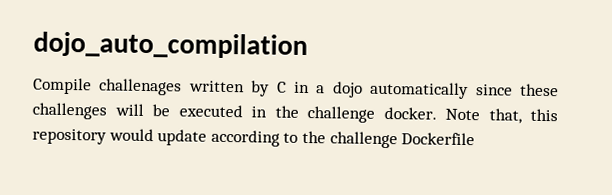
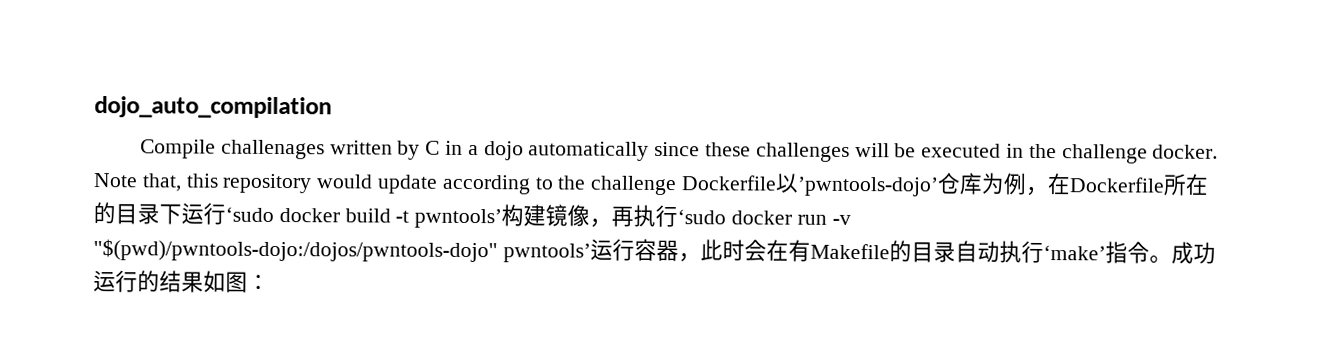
- Note that, this repository would update according to the challenge Dockerfile
+ Note that, this repository would update according to the challenge Dockerfile以’pwntools-dojo’仓库为例，在Dockerfile所在的目录下运行‘sudo docker build -t pwntools’构建镜像，再执行‘sudo docker run -v "$(pwd)/pwntools-dojo:/dojos/pwntools-dojo" pwntools’运行容器，此时会在有Makefile的目录自动执行‘make’指令。成功运行的结果如图：

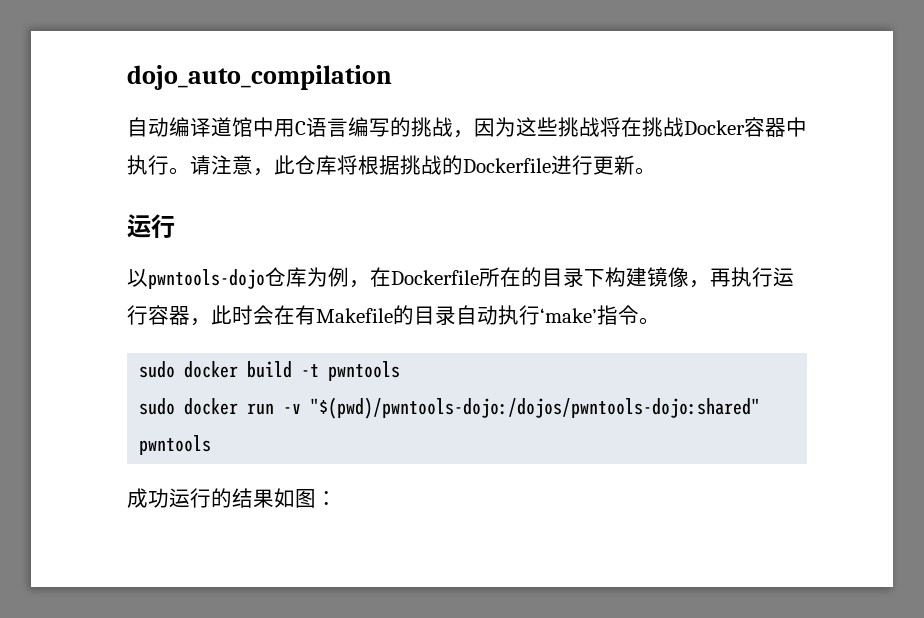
- Compile challenages written by C in a dojo automatically since these challenges will be executed in the challenge docker. Note that, this repository would update according to the challenge Dockerfile以’pwntools-dojo’仓库为例，在Dockerfile所在的目录下运行‘sudo docker build -t pwntools’构建镜像，再执行‘sudo docker run -v "$(pwd)/pwntools-dojo:/dojos/pwntools-dojo" pwntools’运行容器，此时会在有Makefile的目录自动执行‘make’指令。成功运行的结果如图：
+ 自动编译道馆中用C语言编写的挑战，因为这些挑战将在挑战Docker容器中执行。请注意，此仓库将根据挑战的Dockerfile进行更新。
+ 运行
+ 以pwntools-dojo仓库为例，在Dockerfile所在的目录下构建镜像，再执行运行容器，此时会在有Makefile的目录自动执行‘make’指令。
+ sudo docker build -t pwntools
+ sudo docker run -v "$(pwd)/pwntools-dojo:/dojos/pwntools-dojo:shared" pwntools
+ 成功运行的结果如图：

